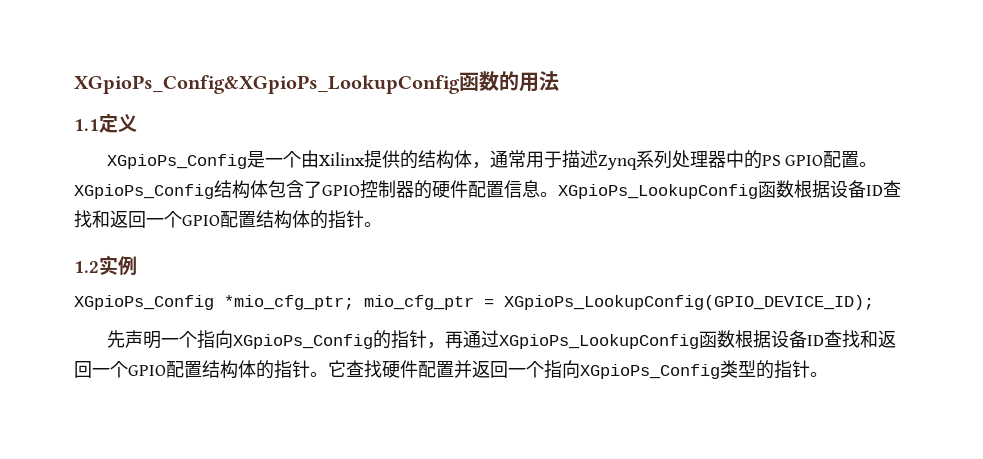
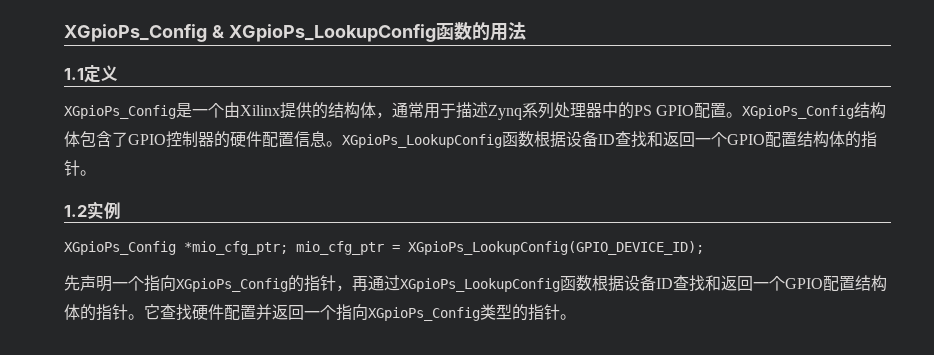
- XGpioPs_Config&XGpioPs_LookupConfig函数的用法
+ XGpioPs_Config & XGpioPs_LookupConfig函数的用法

